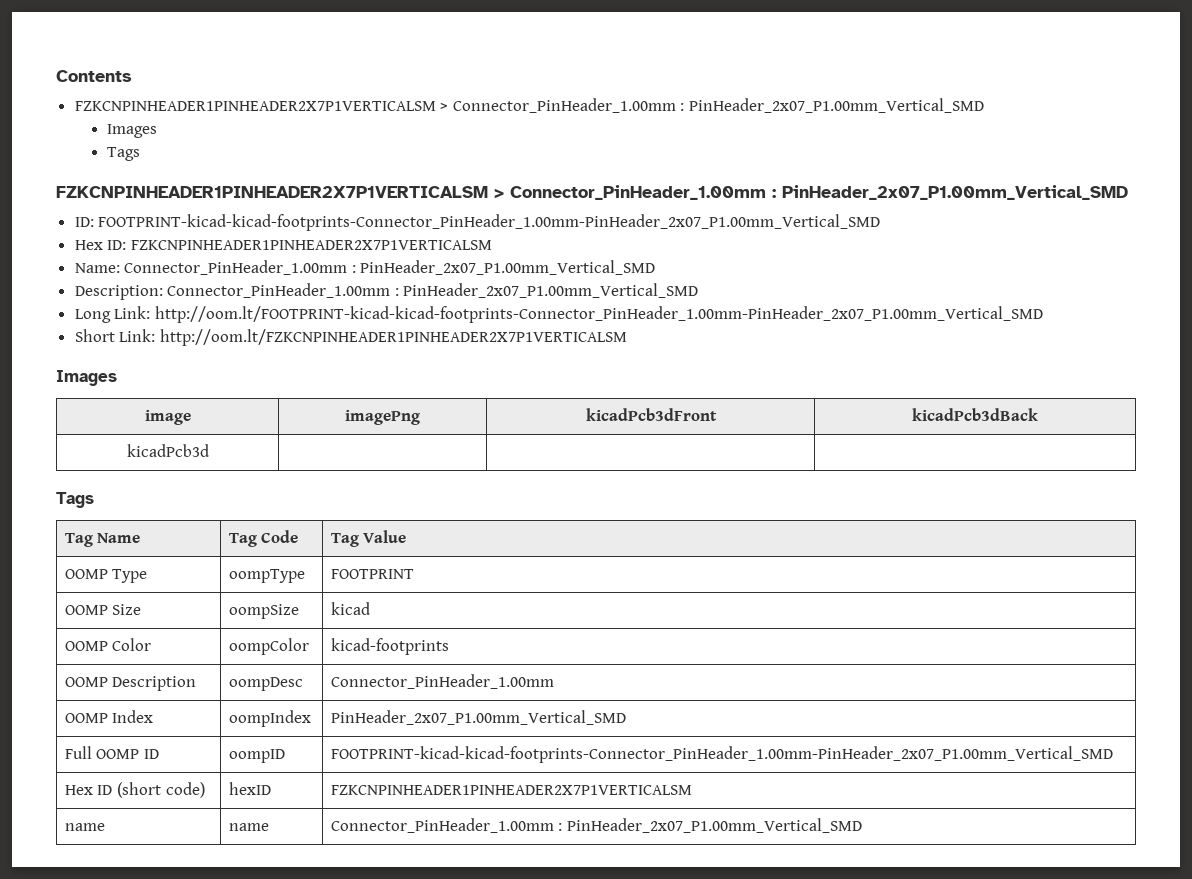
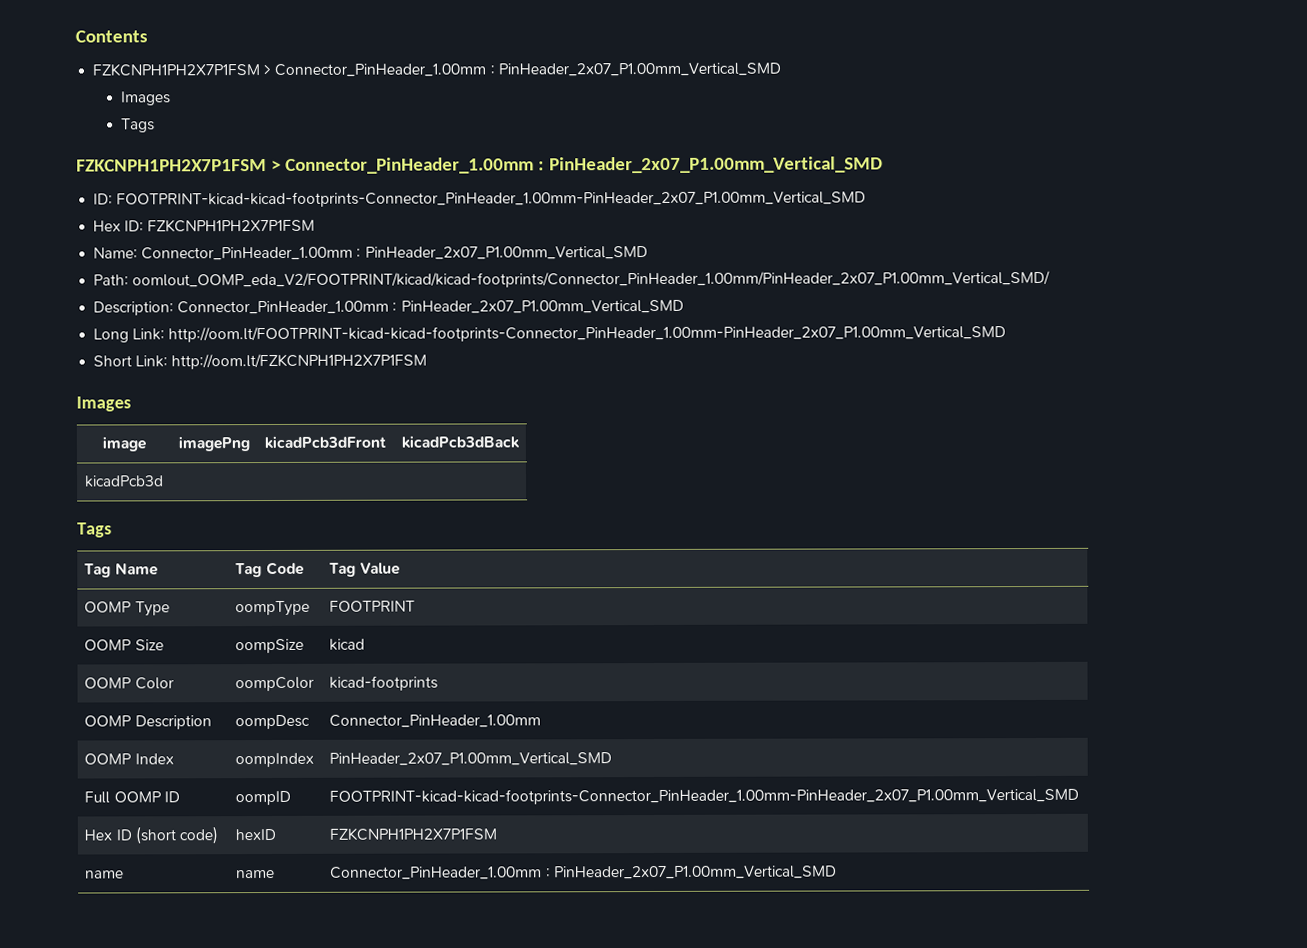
  Contents
- FZKCNPINHEADER1PINHEADER2X7P1VERTICALSM > Connector_PinHeader_1.00mm : PinHeader_2x07_P1.00mm_Vertical_SMD
+ FZKCNPH1PH2X7P1FSM > Connector_PinHeader_1.00mm : PinHeader_2x07_P1.00mm_Vertical_SMD
  Images
  Tags
- FZKCNPINHEADER1PINHEADER2X7P1VERTICALSM > Connector_PinHeader_1.00mm : PinHeader_2x07_P1.00mm_Vertical_SMD
+ FZKCNPH1PH2X7P1FSM > Connector_PinHeader_1.00mm : PinHeader_2x07_P1.00mm_Vertical_SMD
- Hex ID: FZKCNPINHEADER1PINHEADER2X7P1VERTICALSM
+ Hex ID: FZKCNPH1PH2X7P1FSM
+ Path: oomlout_OOMP_eda_V2/FOOTPRINT/kicad/kicad-footprints/Connector_PinHeader_1.00mm/PinHeader_2x07_P1.00mm_Vertical_SMD/
- Short Link: http://oom.lt/FZKCNPINHEADER1PINHEADER2X7P1VERTICALSM
+ Short Link: http://oom.lt/FZKCNPH1PH2X7P1FSM
- Hex ID (short code) | hexID | FZKCNPINHEADER1PINHEADER2X7P1VERTICALSM
+ Hex ID (short code) | hexID | FZKCNPH1PH2X7P1FSM

